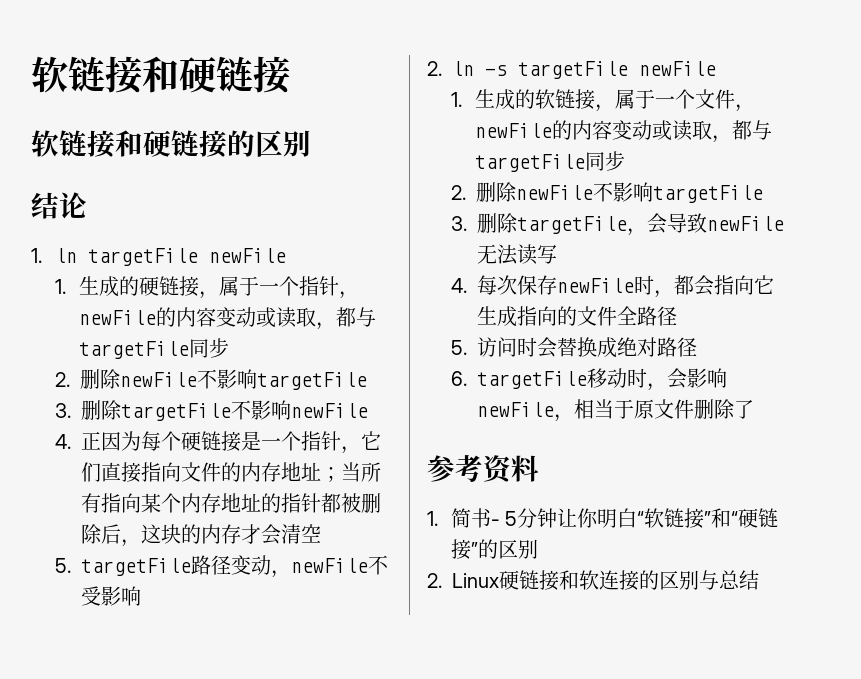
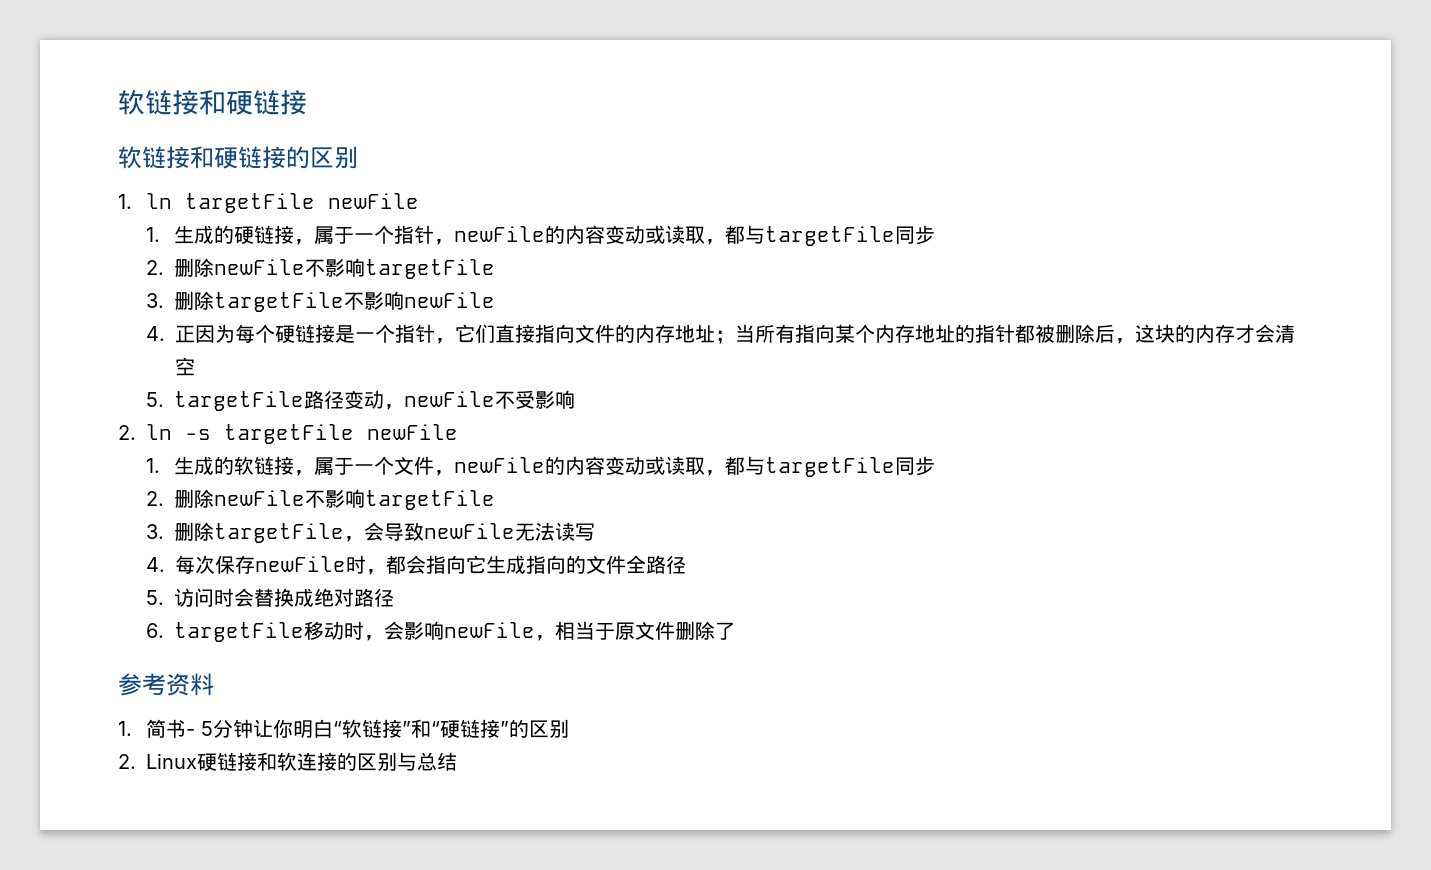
- 结论

